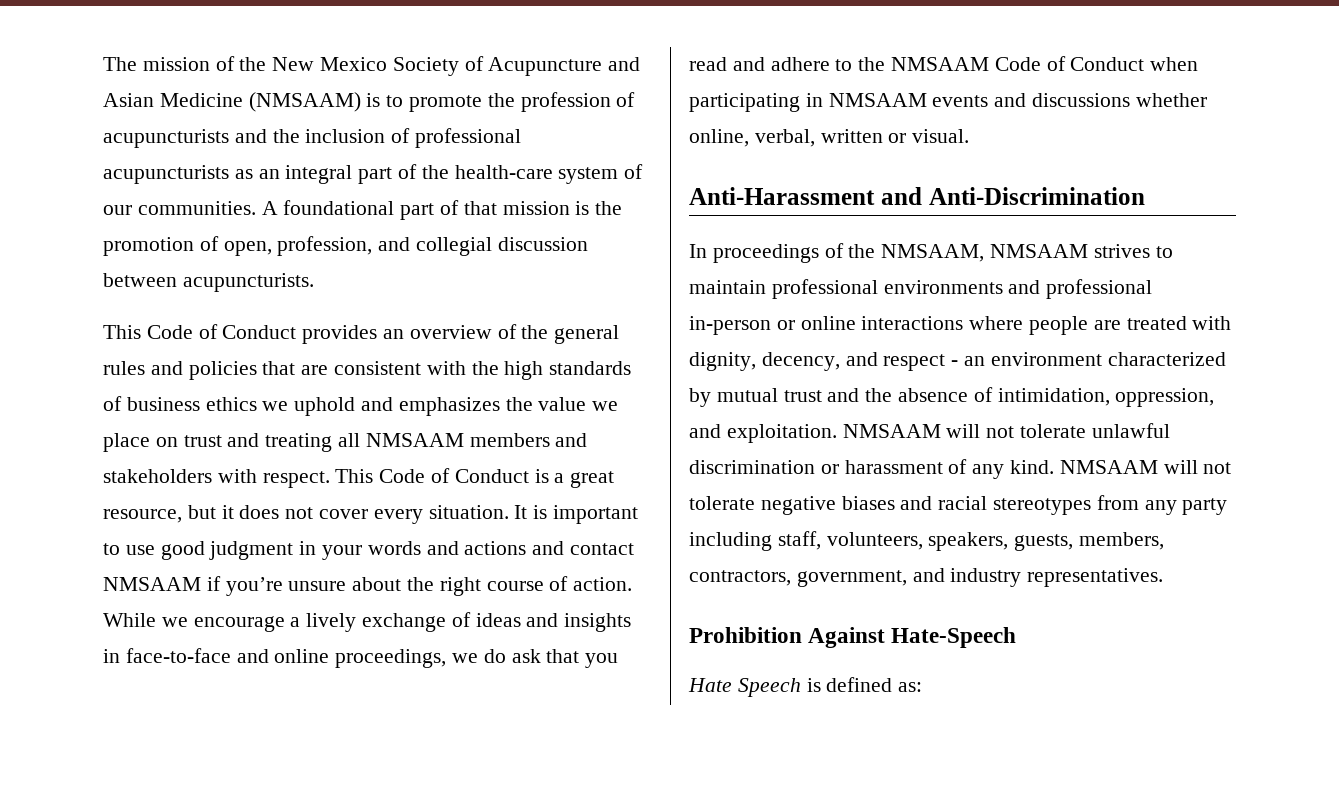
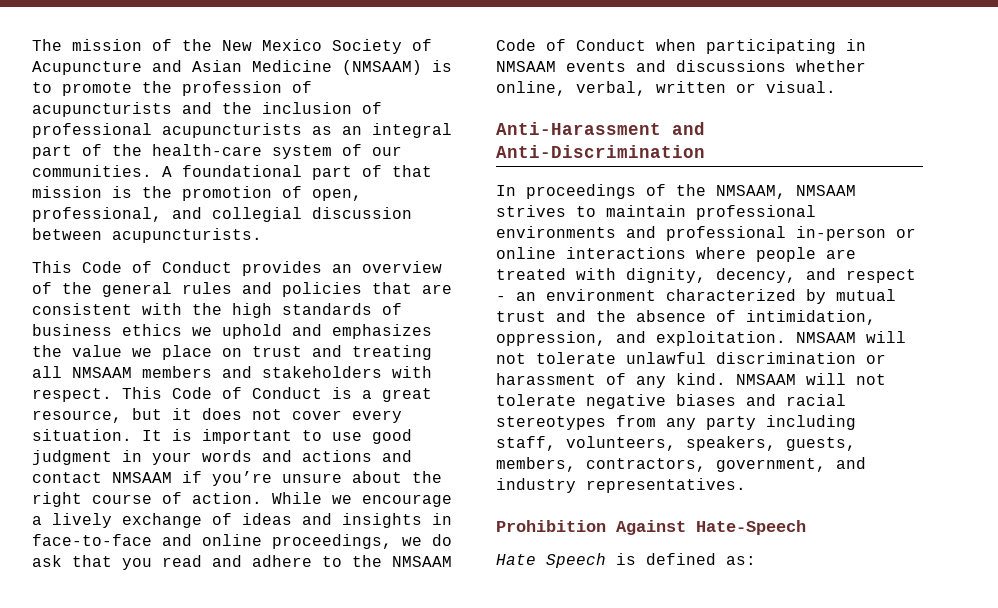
- A foundational part of that mission is the promotion of open, profession, and collegial discussion between acupuncturists.
+ A foundational part of that mission is the promotion of open, professional, and collegial discussion between acupuncturists.

